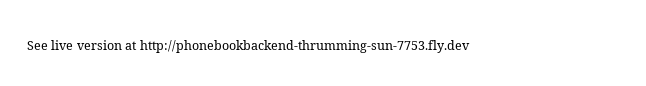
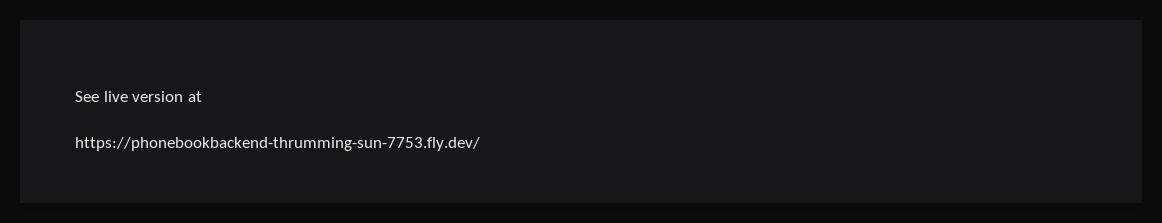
- See live version at http://phonebookbackend-thrumming-sun-7753.fly.dev
+ See live version at
+ https://phonebookbackend-thrumming-sun-7753.fly.dev/

